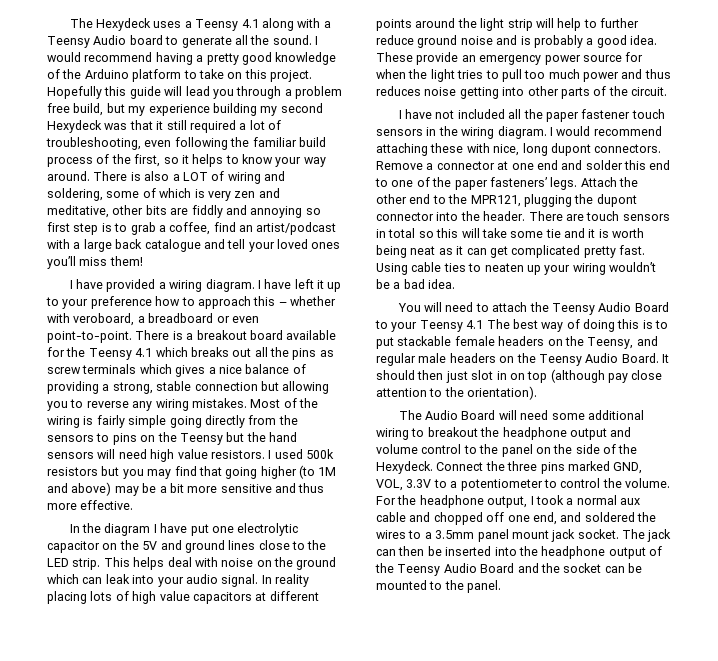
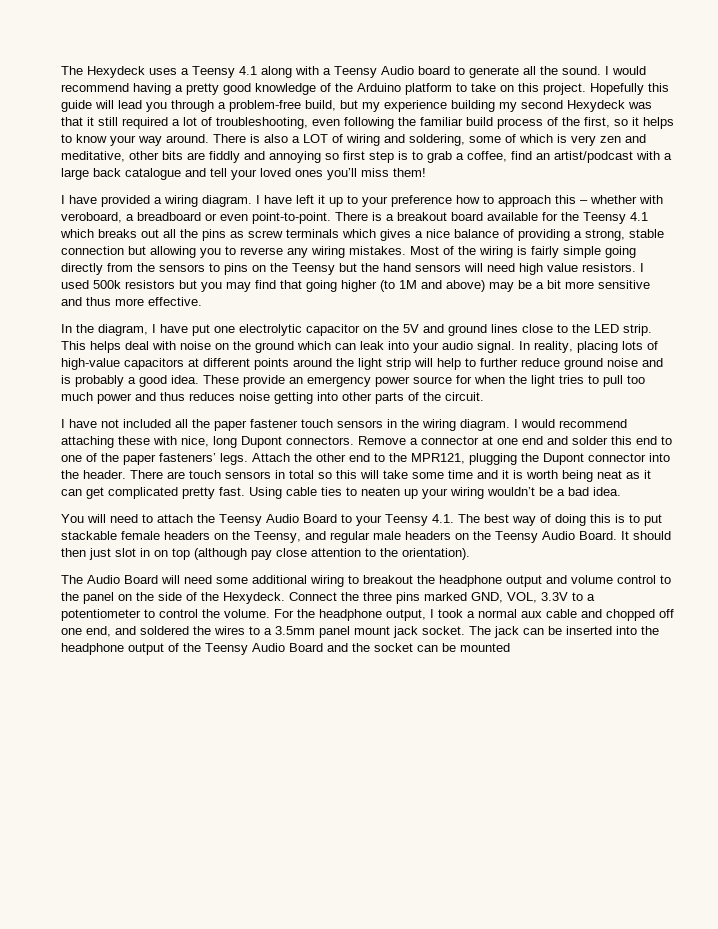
- Hopefully this guide will lead you through a problem free build, but my experience building my second Hexydeck was that it still required a lot of troubleshooting, even following the familiar build process of the first, so it helps to know your way around.
+ Hopefully this guide will lead you through a problem-free build, but my experience building my second Hexydeck was that it still required a lot of troubleshooting, even following the familiar build process of the first, so it helps to know your way around.
- In the diagram I have put one electrolytic capacitor on the 5V and ground lines close to the LED strip.
+ In the diagram, I have put one electrolytic capacitor on the 5V and ground lines close to the LED strip.
- In reality placing lots of high value capacitors at different points around the light strip will help to further reduce ground noise and is probably a good idea.
+ In reality, placing lots of high-value capacitors at different points around the light strip will help to further reduce ground noise and is probably a good idea.
- I would recommend attaching these with nice, long dupont connectors.
+ I would recommend attaching these with nice, long Dupont connectors.
- Attach the other end to the MPR121, plugging the dupont connector into the header.
+ Attach the other end to the MPR121, plugging the Dupont connector into the header.
- There are touch sensors in total so this will take some tie and it is worth being neat as it can get complicated pretty fast.
+ There are touch sensors in total so this will take some time and it is worth being neat as it can get complicated pretty fast.
- You will need to attach the Teensy Audio Board to your Teensy 4.1 The best way of doing this is to put stackable female headers on the Teensy, and regular male headers on the Teensy Audio Board.
+ You will need to attach the Teensy Audio Board to your Teensy 4.1. The best way of doing this is to put stackable female headers on the Teensy, and regular male headers on the Teensy Audio Board.
- The jack can then be inserted into the headphone output of the Teensy Audio Board and the socket can be mounted to the panel.
+ The jack can be inserted into the headphone output of the Teensy Audio Board and the socket can be mounted

